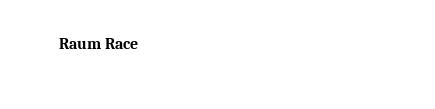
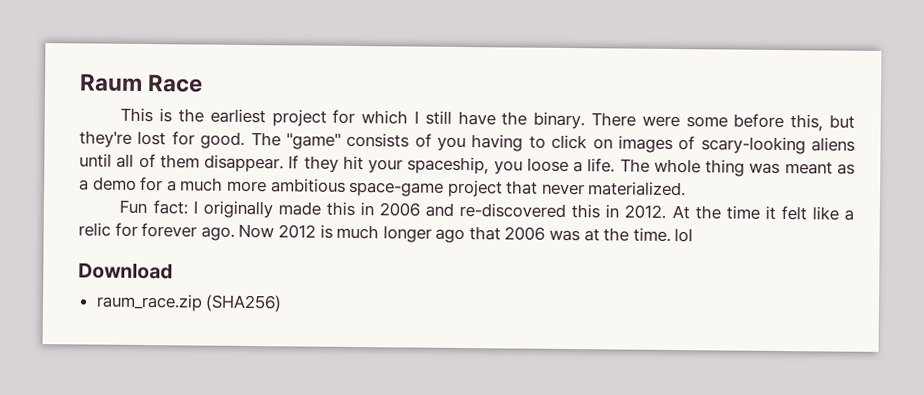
+ This is the earliest project for which I still have the binary. There were some before this, but they're lost for good. The "game" consists of you having to click on images of scary-looking aliens until all of them disappear. If they hit your spaceship, you loose a life. The whole thing was meant as a demo for a much more ambitious space-game project that never materialized.
+ Fun fact: I originally made this in 2006 and re-discovered this in 2012. At the time it felt like a relic for forever ago. Now 2012 is much longer ago that 2006 was at the time. lol
+ Download
+ raum_race.zip (SHA256)

